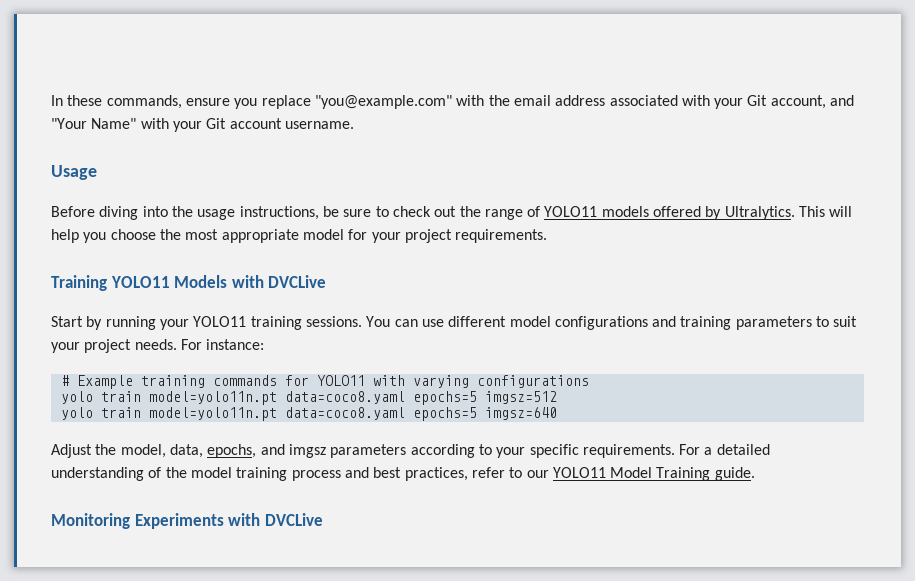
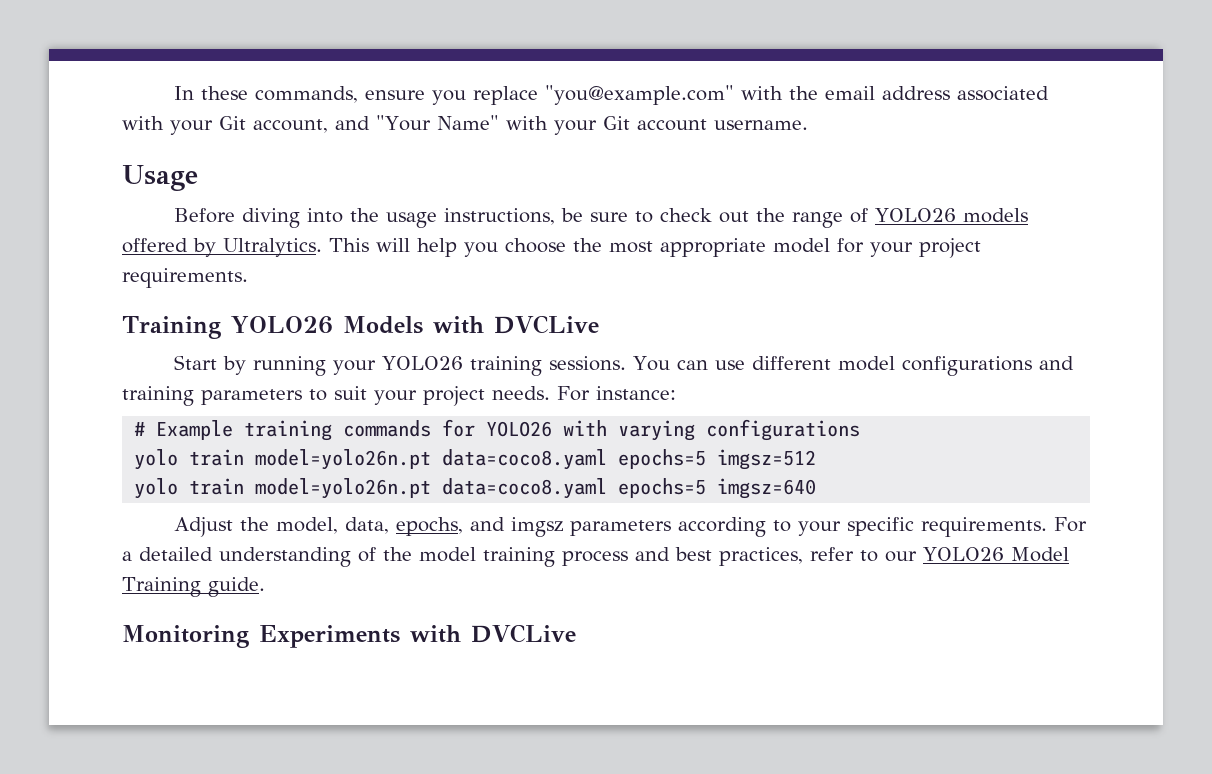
- Before diving into the usage instructions, be sure to check out the range of YOLO11 models offered by Ultralytics.
+ Before diving into the usage instructions, be sure to check out the range of YOLO26 models offered by Ultralytics.
- Training YOLO11 Models with DVCLive
+ Training YOLO26 Models with DVCLive
- Start by running your YOLO11 training sessions.
+ Start by running your YOLO26 training sessions.
- # Example training commands for YOLO11 with varying configurations
+ # Example training commands for YOLO26 with varying configurations
- yolo train model=yolo11n.pt data=coco8.yaml epochs=5 imgsz=512
+ yolo train model=yolo26n.pt data=coco8.yaml epochs=5 imgsz=512
- yolo train model=yolo11n.pt data=coco8.yaml epochs=5 imgsz=640
+ yolo train model=yolo26n.pt data=coco8.yaml epochs=5 imgsz=640
- For a detailed understanding of the model training process and best practices, refer to our YOLO11 Model Training guide.
+ For a detailed understanding of the model training process and best practices, refer to our YOLO26 Model Training guide.

